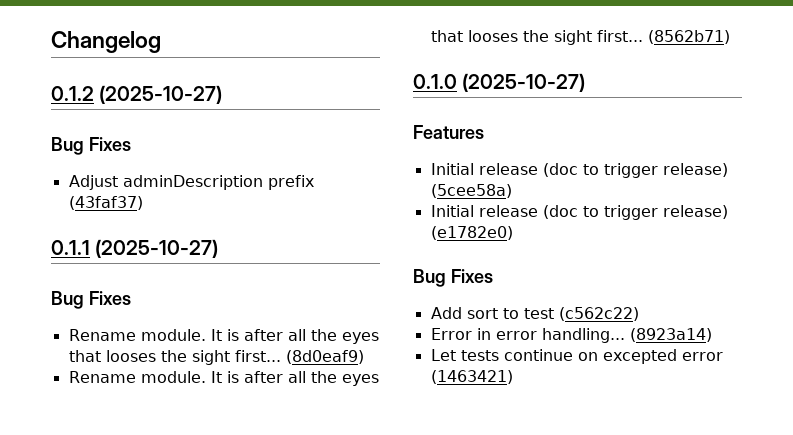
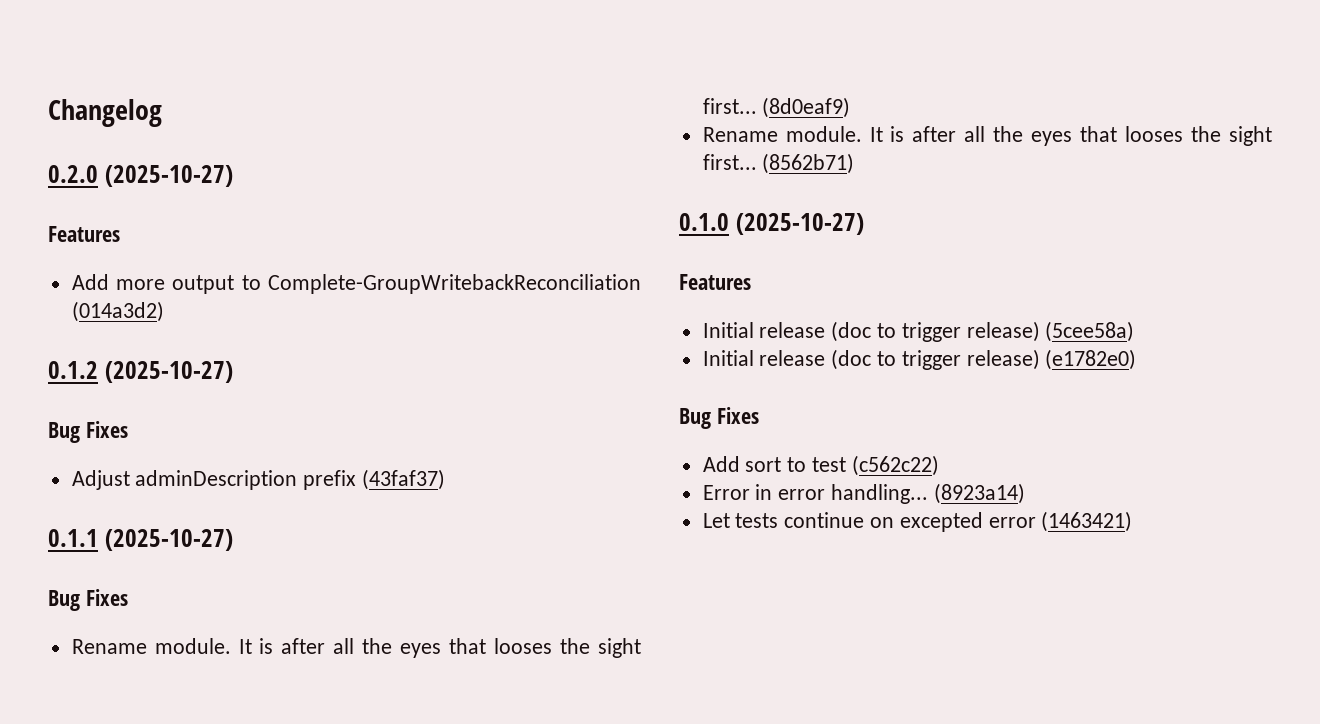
+ 0.2.0 (2025-10-27)
+ Features
+ Add more output to Complete-GroupWritebackReconciliation (014a3d2)

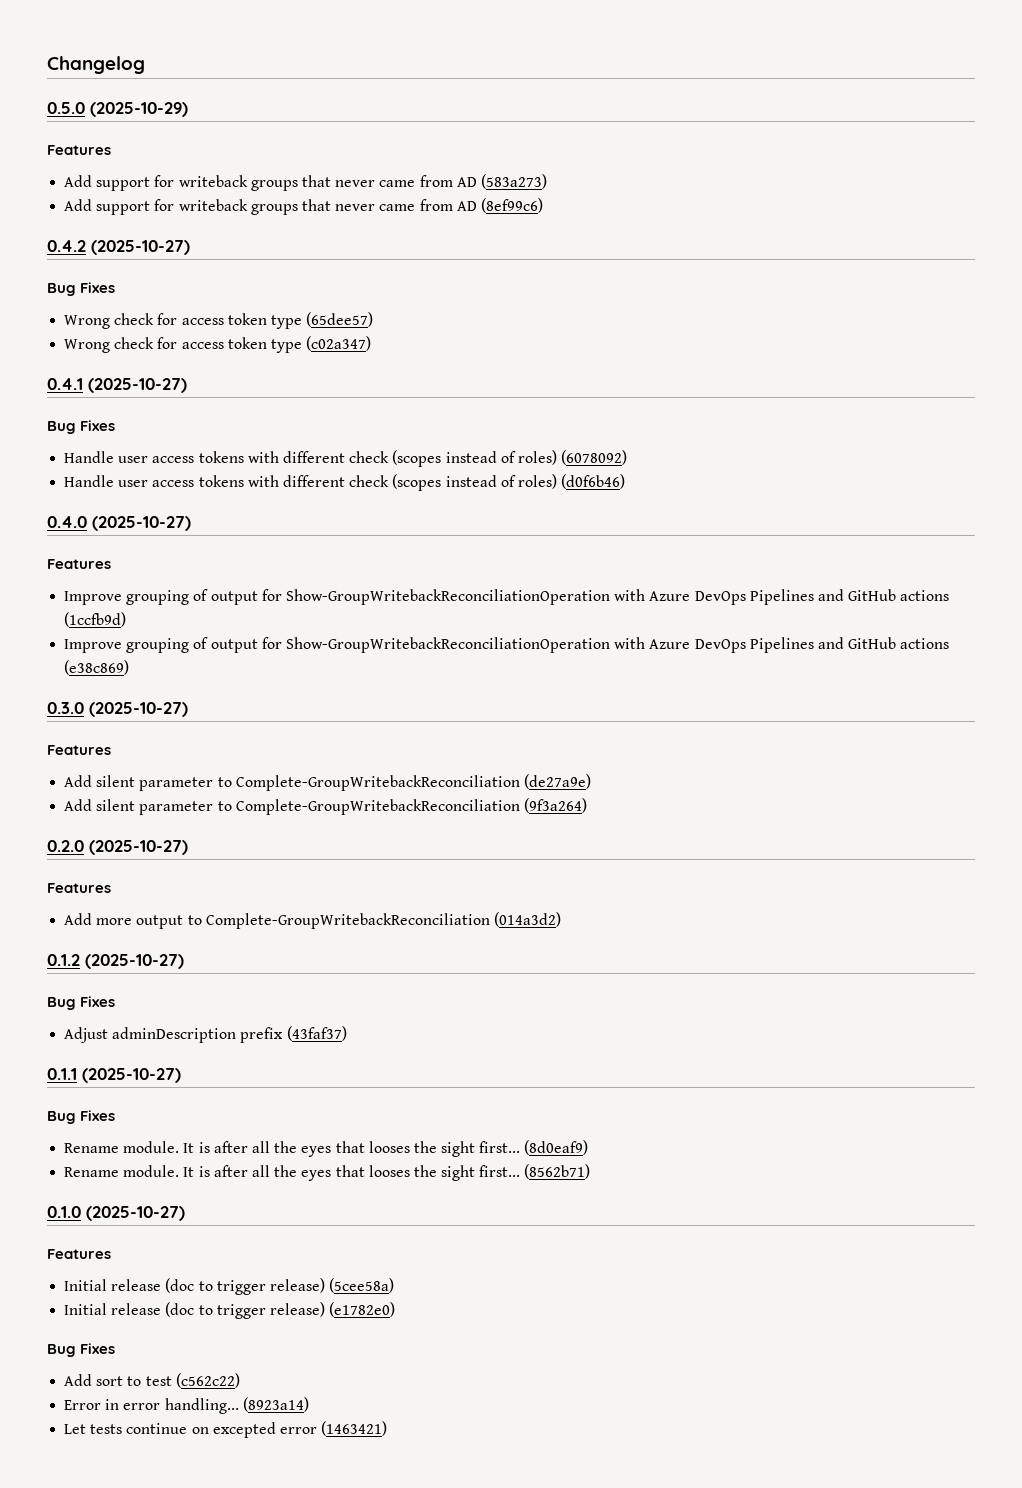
+ 0.5.0 (2025-10-29)
+ Features
+ Add support for writeback groups that never came from AD (583a273)
+ Add support for writeback groups that never came from AD (8ef99c6)
+ 0.4.2 (2025-10-27)
+ Bug Fixes
+ Wrong check for access token type (65dee57)
+ Wrong check for access token type (c02a347)
+ 0.4.1 (2025-10-27)
+ Bug Fixes
+ Handle user access tokens with different check (scopes instead of roles) (6078092)
+ Handle user access tokens with different check (scopes instead of roles) (d0f6b46)
+ 0.4.0 (2025-10-27)
+ Features
+ Improve grouping of output for Show-GroupWritebackReconciliationOperation with Azure DevOps Pipelines and GitHub actions (1ccfb9d)
+ Improve grouping of output for Show-GroupWritebackReconciliationOperation with Azure DevOps Pipelines and GitHub actions (e38c869)
+ 0.3.0 (2025-10-27)
+ Features
+ Add silent parameter to Complete-GroupWritebackReconciliation (de27a9e)
+ Add silent parameter to Complete-GroupWritebackReconciliation (9f3a264)

